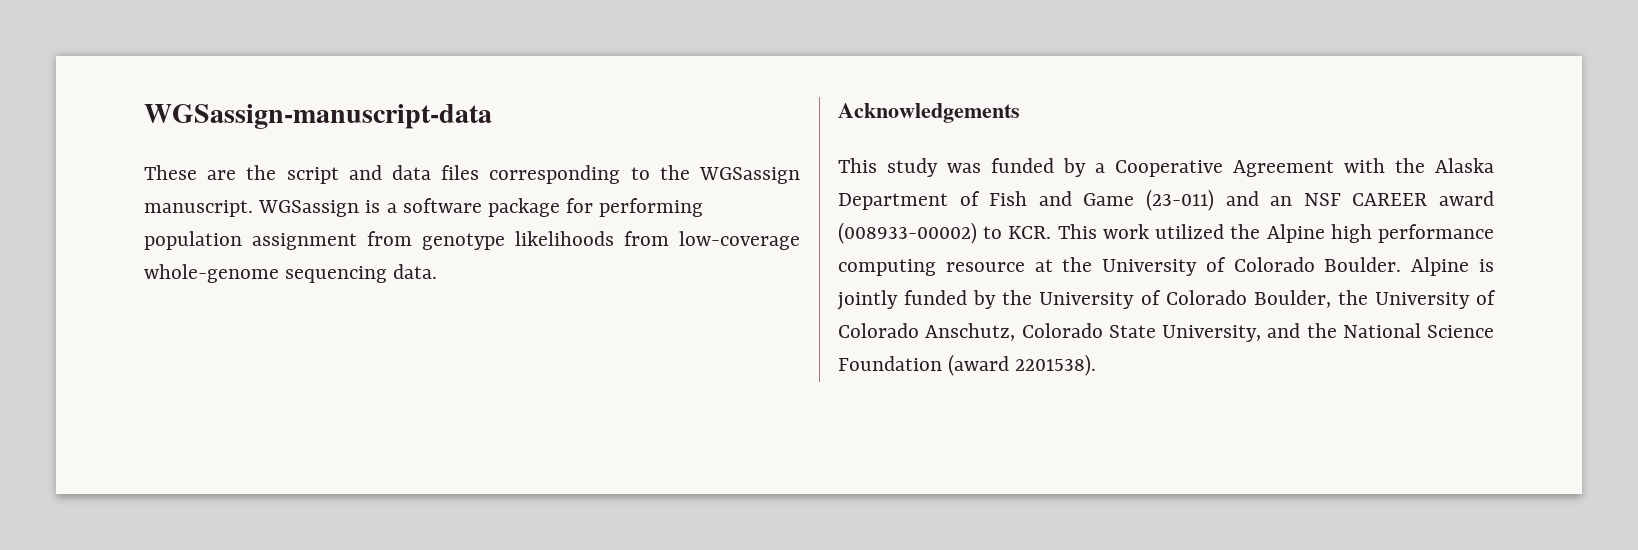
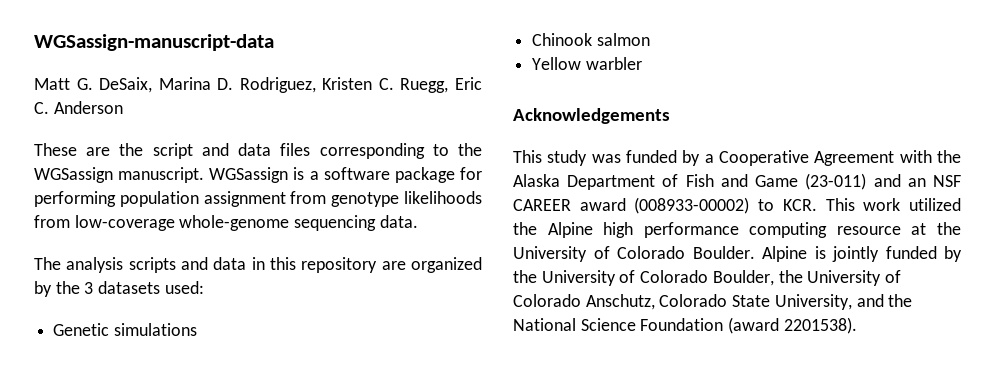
+ Matt G. DeSaix, Marina D. Rodriguez, Kristen C. Ruegg, Eric C. Anderson
+ The analysis scripts and data in this repository are organized by the 3 datasets used:
+ Genetic simulations
+ Chinook salmon
+ Yellow warbler

